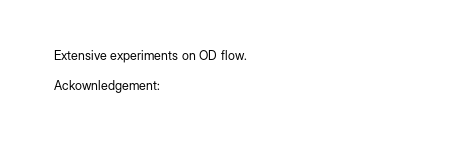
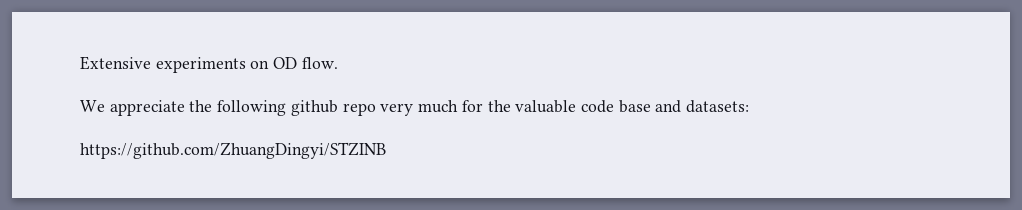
- Ackownledgement:
+ We appreciate the following github repo very much for the valuable code base and datasets:
+ https://github.com/ZhuangDingyi/STZINB

